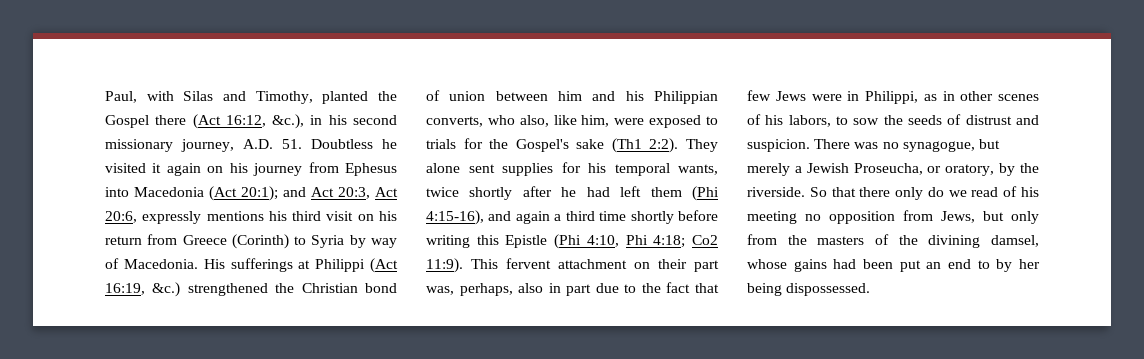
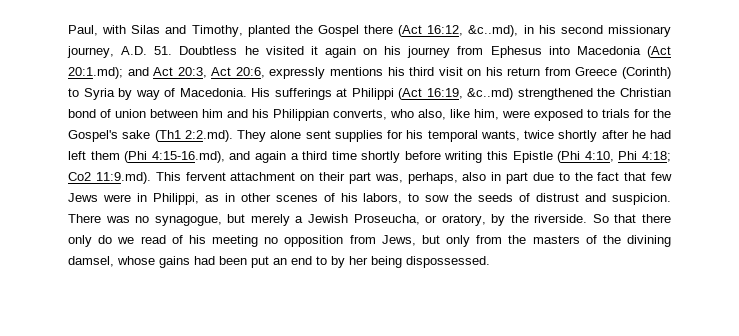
- Paul, with Silas and Timothy, planted the Gospel there (Act 16:12, &c.), in his second missionary journey, A.D. 51. Doubtless he visited it again on his journey from Ephesus into Macedonia (Act 20:1); and Act 20:3, Act 20:6, expressly mentions his third visit on his return from Greece (Corinth) to Syria by way of Macedonia.
+ Paul, with Silas and Timothy, planted the Gospel there (Act 16:12, &c..md), in his second missionary journey, A.D. 51. Doubtless he visited it again on his journey from Ephesus into Macedonia (Act 20:1.md); and Act 20:3, Act 20:6, expressly mentions his third visit on his return from Greece (Corinth) to Syria by way of Macedonia.
- His sufferings at Philippi (Act 16:19, &c.) strengthened the Christian bond of union between him and his Philippian converts, who also, like him, were exposed to trials for the Gospel's sake (Th1 2:2). They alone sent supplies for his temporal wants, twice shortly after he had left them (Phi 4:15-16), and again a third time shortly before writing this Epistle (Phi 4:10, Phi 4:18;
+ His sufferings at Philippi (Act 16:19, &c..md) strengthened the Christian bond of union between him and his Philippian converts, who also, like him, were exposed to trials for the Gospel's sake (Th1 2:2.md). They alone sent supplies for his temporal wants, twice shortly after he had left them (Phi 4:15-16.md), and again a third time shortly before writing this Epistle (Phi 4:10, Phi 4:18;
- Co2 11:9). This fervent attachment on their part was, perhaps, also in part due to the fact that few Jews were in Philippi, as in other scenes of his labors, to sow the seeds of distrust and suspicion.
+ Co2 11:9.md). This fervent attachment on their part was, perhaps, also in part due to the fact that few Jews were in Philippi, as in other scenes of his labors, to sow the seeds of distrust and suspicion.

